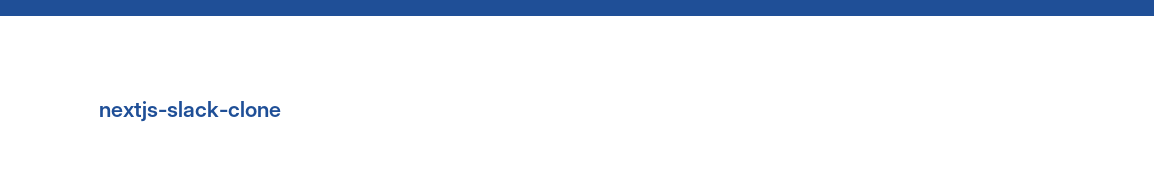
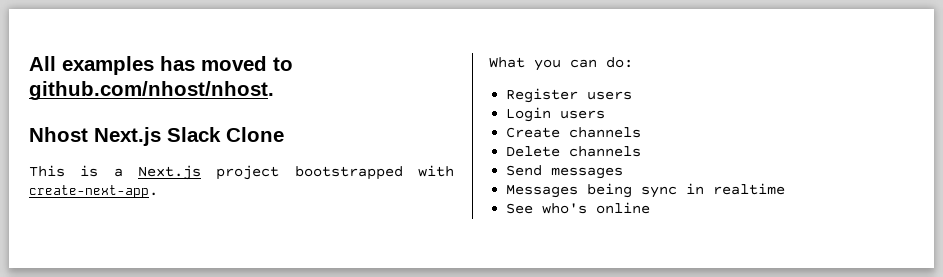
- nextjs-slack-clone
+ All examples has moved to github.com/nhost/nhost.
+ Nhost Next.js Slack Clone
+ This is a Next.js project bootstrapped with create-next-app.
+ What you can do:
+ Register users
+ Login users
+ Create channels
+ Delete channels
+ Send messages
+ Messages being sync in realtime
+ See who's online

